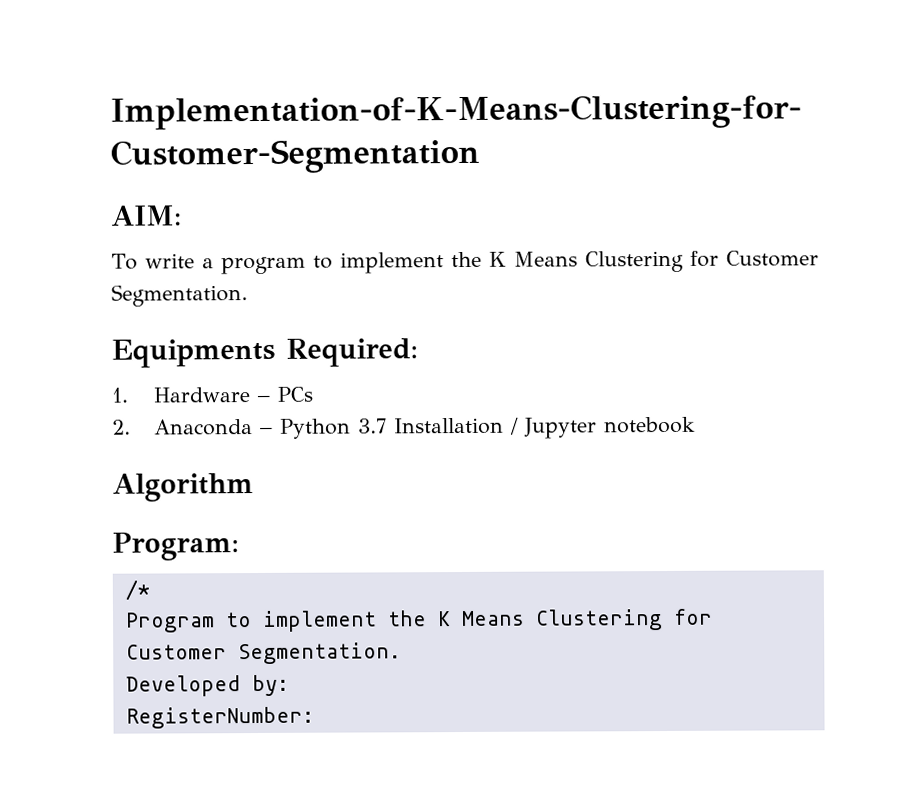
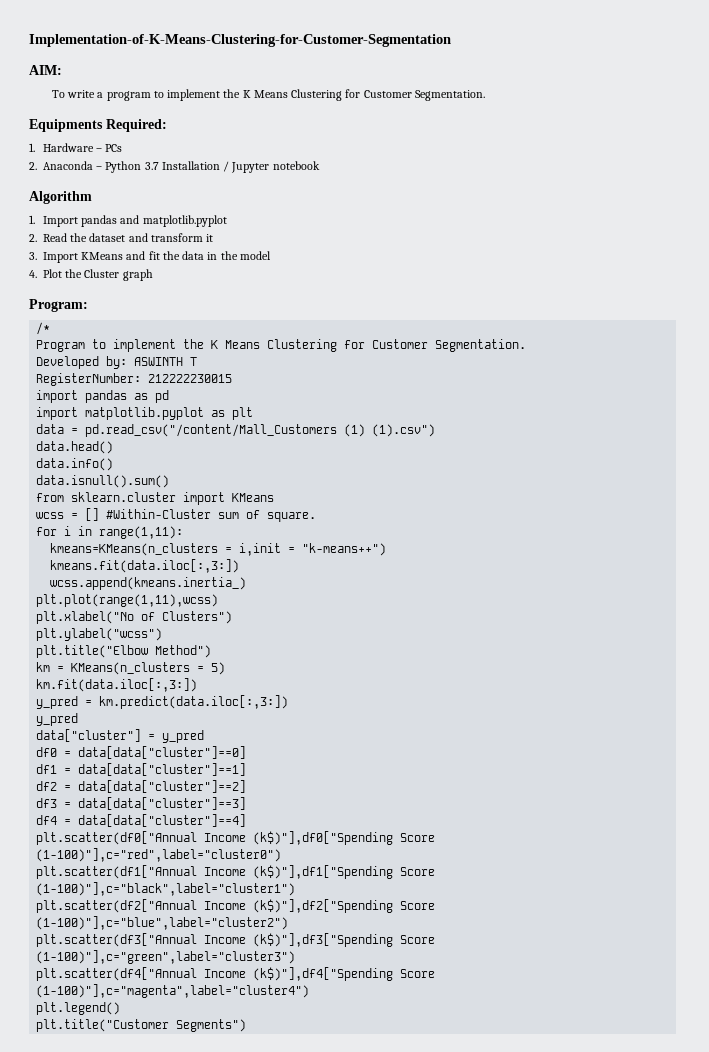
+ 1. Import pandas and matplotlib.pyplot
+ 2. Read the dataset and transform it
+ 3. Import KMeans and fit the data in the model
+ 4. Plot the Cluster graph
- Developed by:
+ Developed by: ASWINTH T
- RegisterNumber:
+ RegisterNumber: 212222230015
+ import pandas as pd
+ import matplotlib.pyplot as plt
+ data = pd.read_csv("/content/Mall_Customers (1) (1).csv")
+ data.head()
+ data.info()
+ data.isnull().sum()
+ from sklearn.cluster import KMeans
+ wcss = [] #Within-Cluster sum of square.
+ for i in range(1,11):
+ kmeans=KMeans(n_clusters = i,init = "k-means++")
+ kmeans.fit(data.iloc[:,3:])
+ wcss.append(kmeans.inertia_)
+ plt.plot(range(1,11),wcss)
+ plt.xlabel("No of Clusters")
+ plt.ylabel("wcss")
+ plt.title("Elbow Method")
+ km = KMeans(n_clusters = 5)
+ km.fit(data.iloc[:,3:])
+ y_pred = km.predict(data.iloc[:,3:])
+ y_pred
+ data["cluster"] = y_pred
+ df0 = data[data["cluster"]==0]
+ df1 = data[data["cluster"]==1]
+ df2 = data[data["cluster"]==2]
+ df3 = data[data["cluster"]==3]
+ df4 = data[data["cluster"]==4]
+ plt.scatter(df0["Annual Income (k$)"],df0["Spending Score (1-100)"],c="red",label="cluster0")
+ plt.scatter(df1["Annual Income (k$)"],df1["Spending Score (1-100)"],c="black",label="cluster1")
+ plt.scatter(df2["Annual Income (k$)"],df2["Spending Score (1-100)"],c="blue",label="cluster2")
+ plt.scatter(df3["Annual Income (k$)"],df3["Spending Score (1-100)"],c="green",label="cluster3")
+ plt.scatter(df4["Annual Income (k$)"],df4["Spending Score (1-100)"],c="magenta",label="cluster4")
+ plt.legend()
+ plt.title("Customer Segments")

